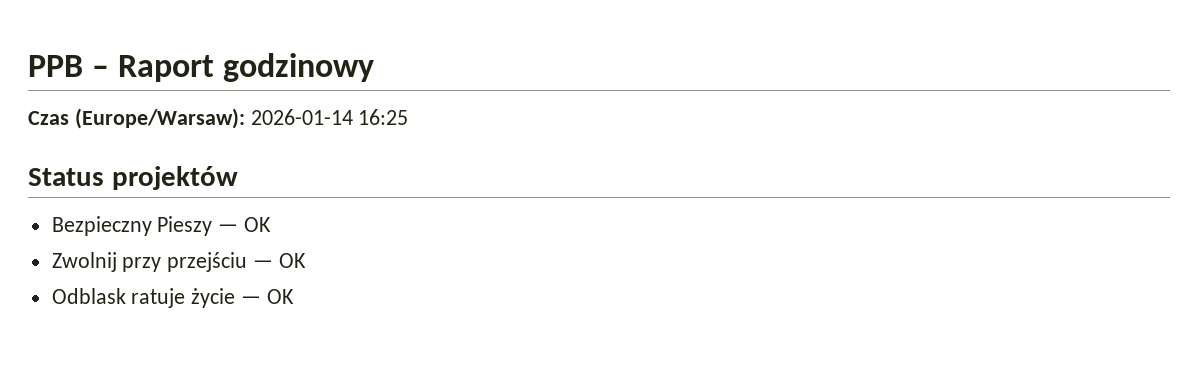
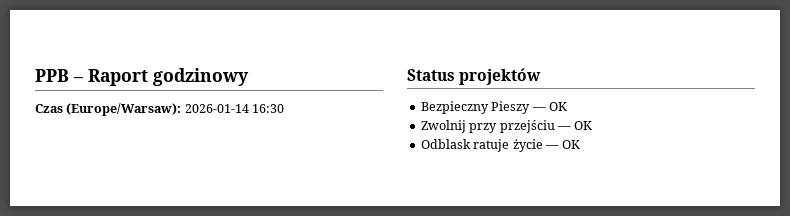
- Czas (Europe/Warsaw): 2026-01-14 16:25
+ Czas (Europe/Warsaw): 2026-01-14 16:30

